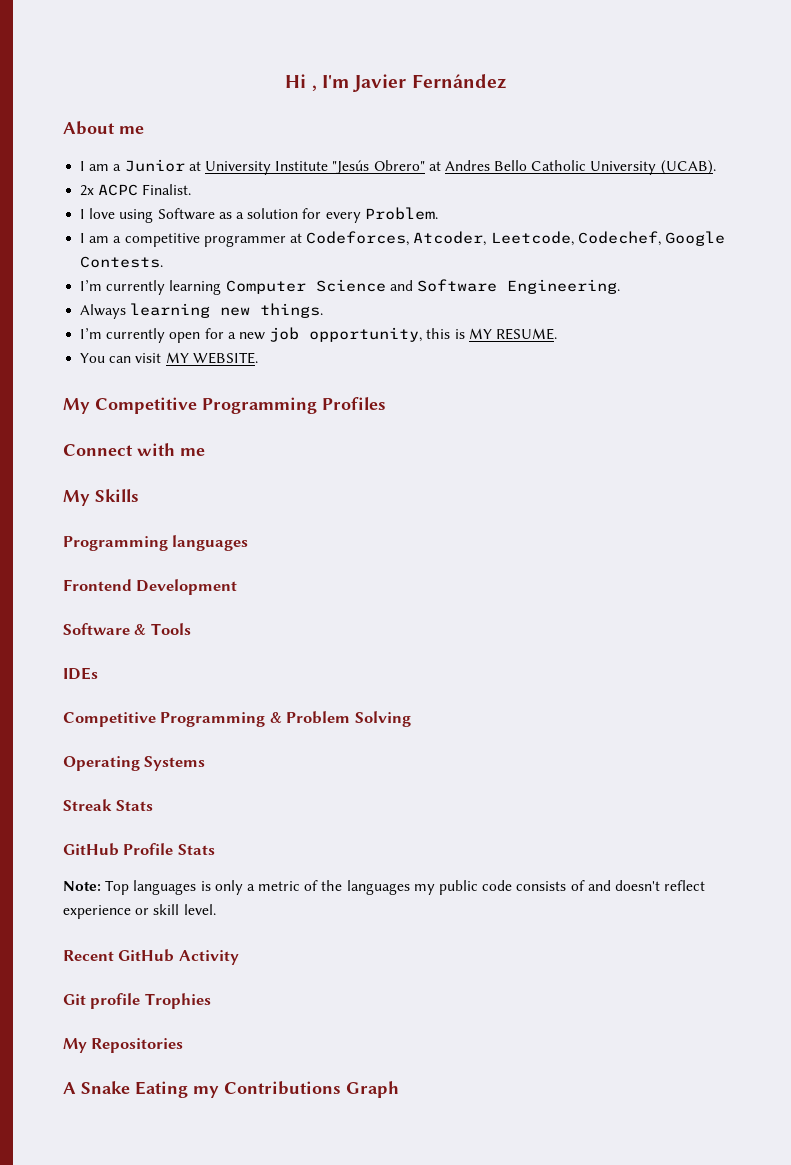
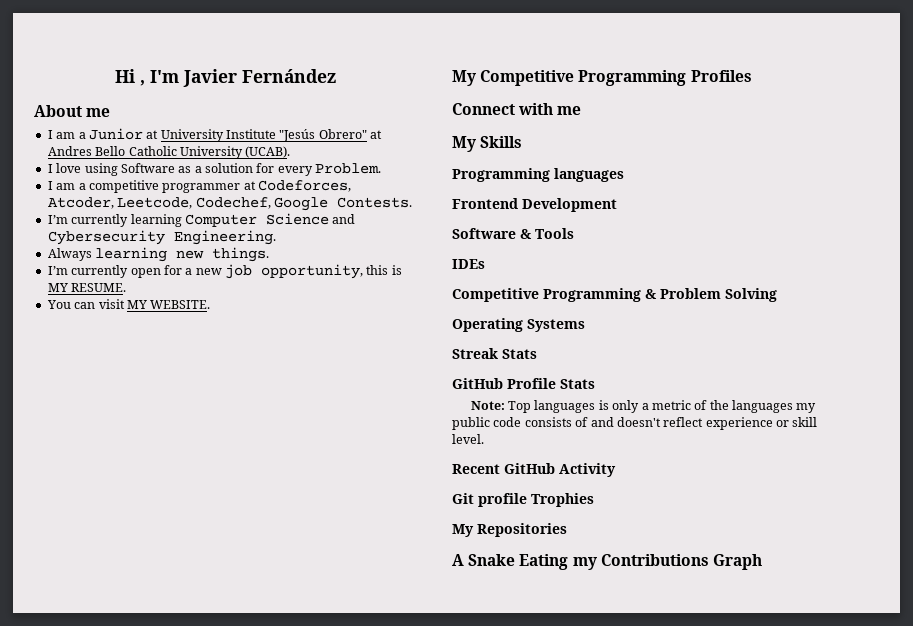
- 2x ACPC Finalist.
- I’m currently learning Computer Science and Software Engineering.
+ I’m currently learning Computer Science and Cybersecurity Engineering.

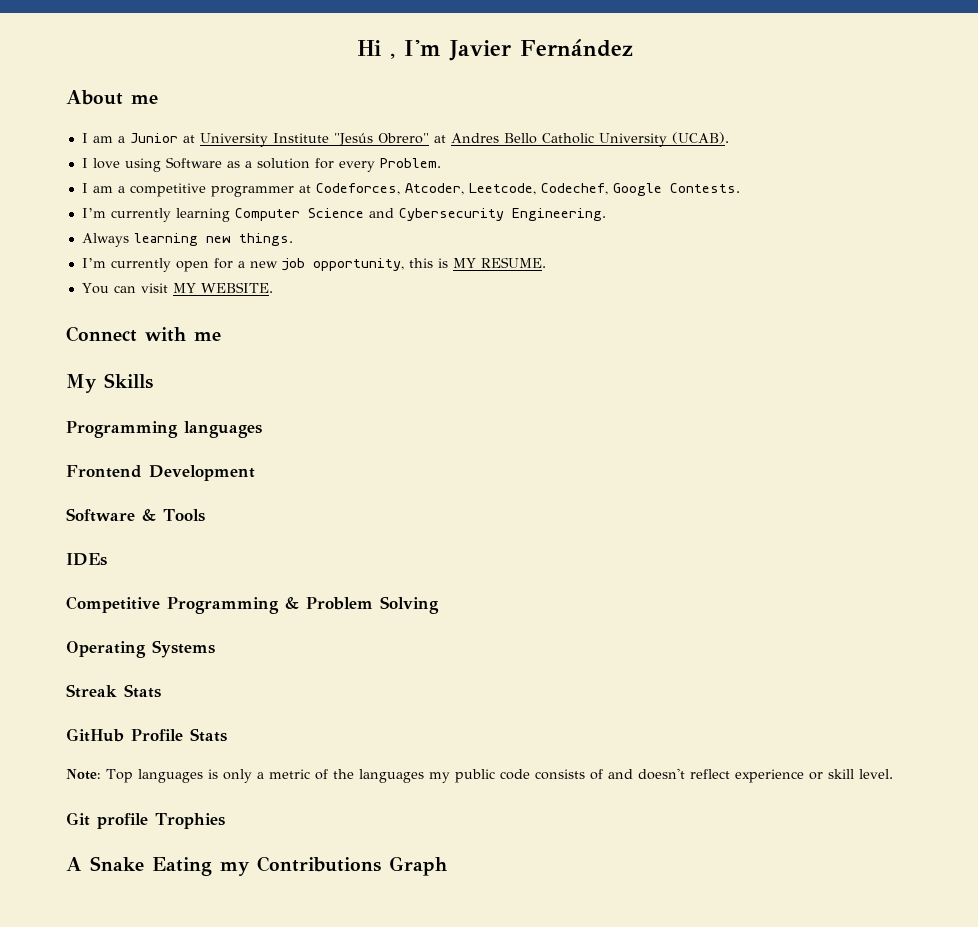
- My Competitive Programming Profiles
- Recent GitHub Activity
- My Repositories

